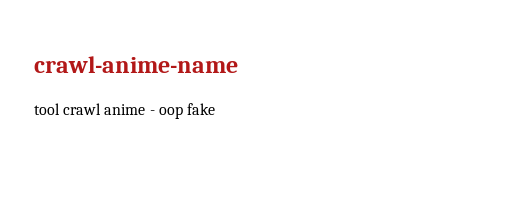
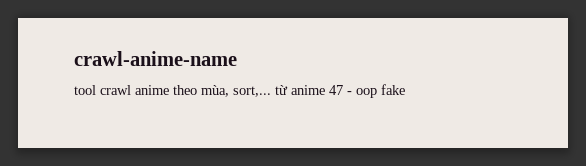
- tool crawl anime - oop fake
+ tool crawl anime theo mùa, sort,... từ anime 47 - oop fake

